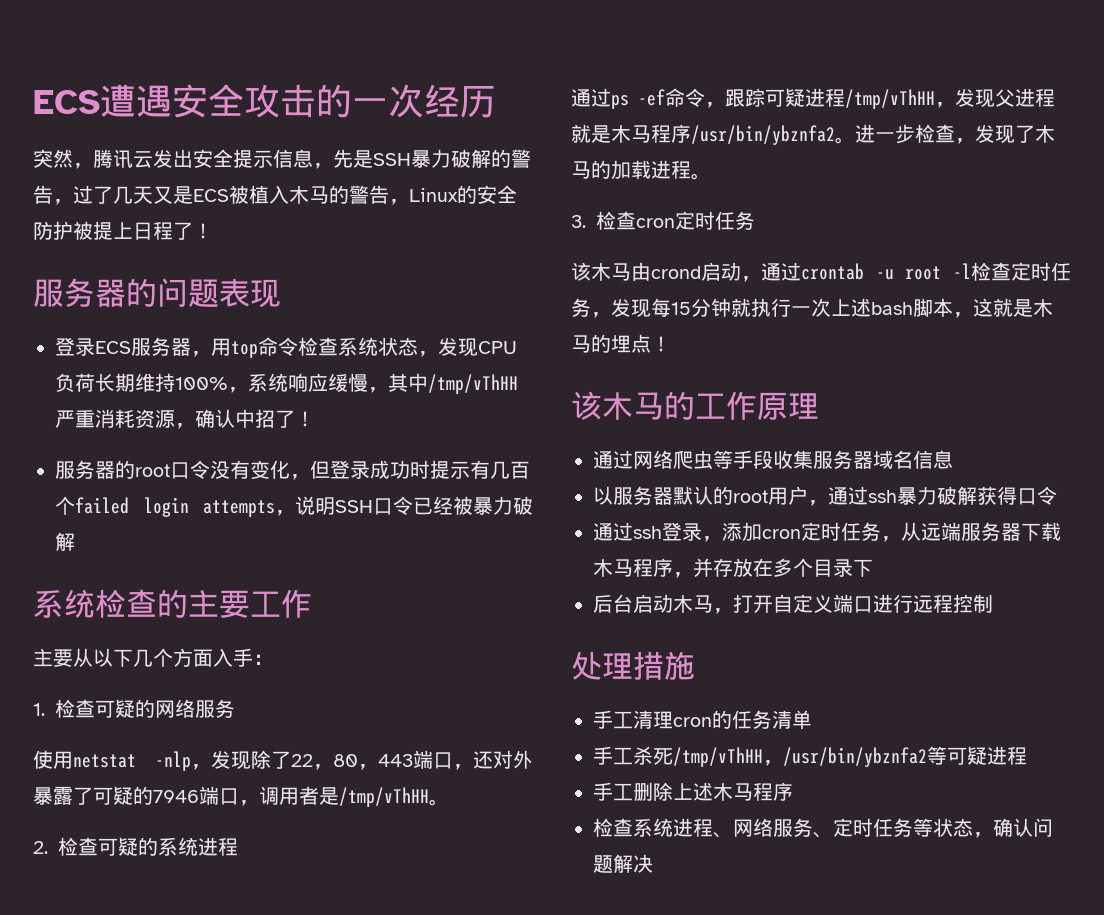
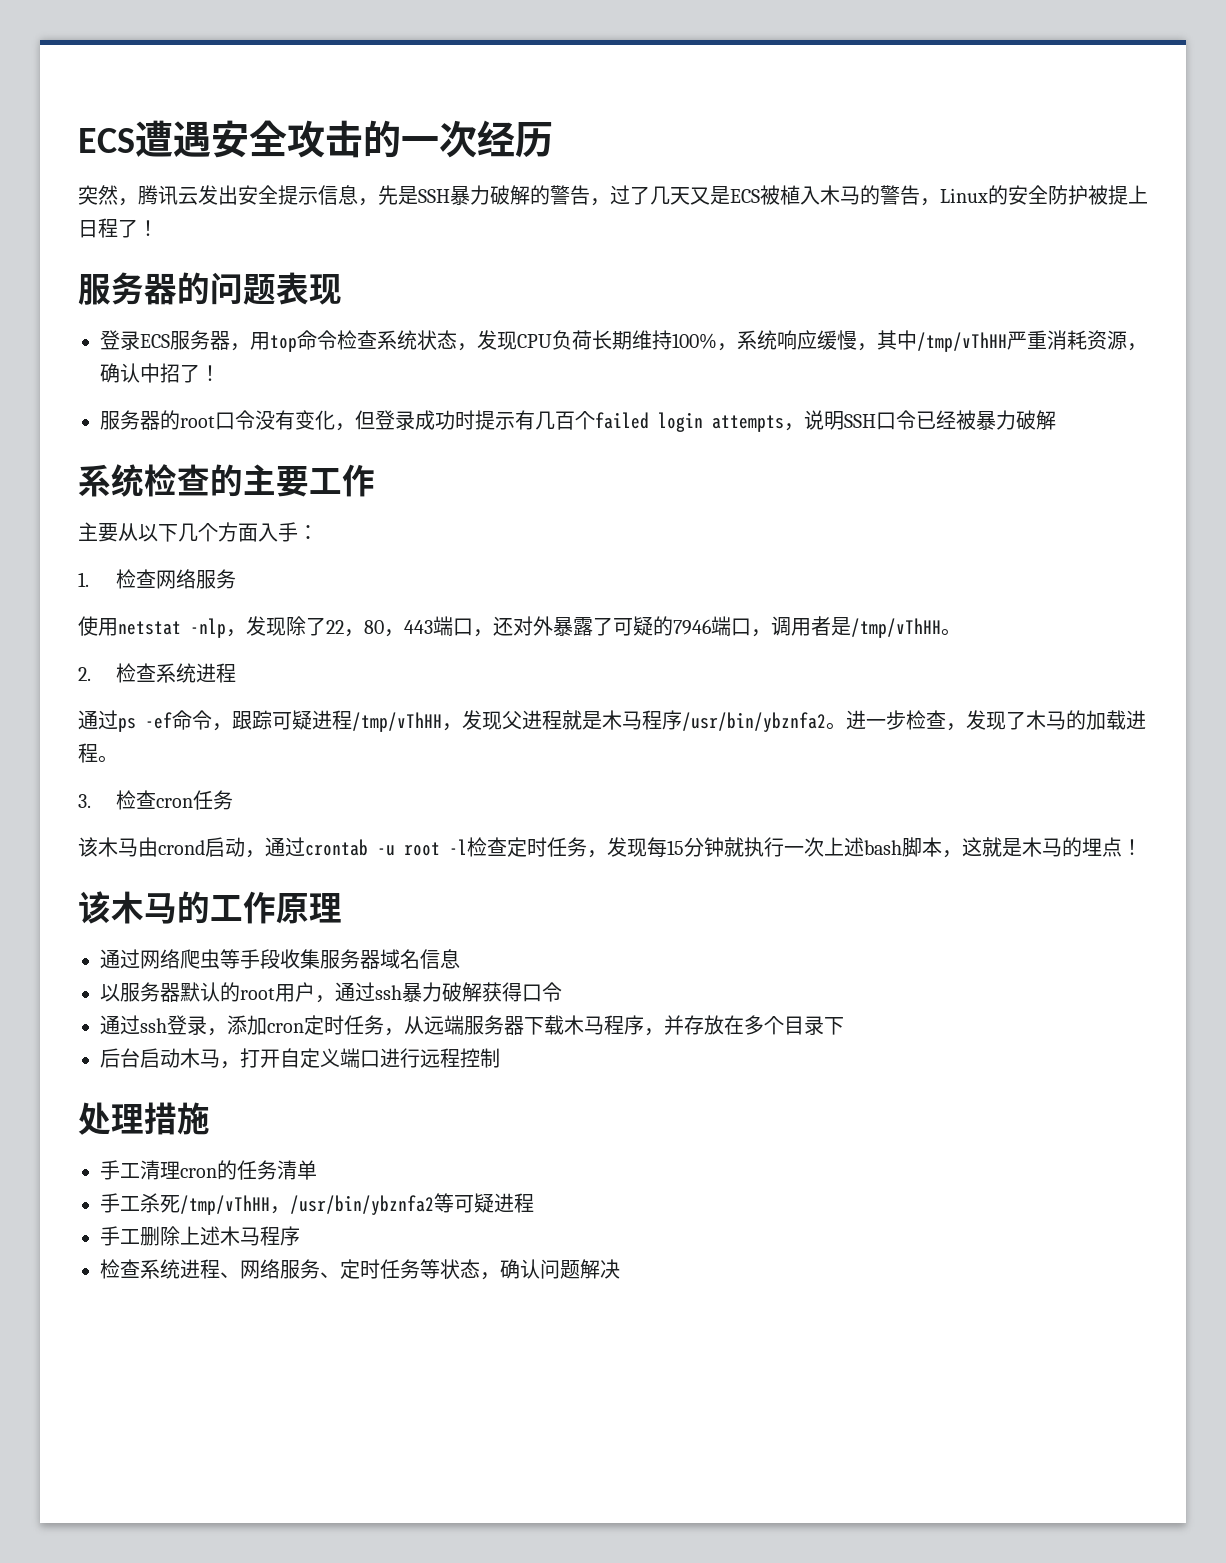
- 1.检查可疑的网络服务
+ 1.检查网络服务
- 2.检查可疑的系统进程
+ 2.检查系统进程
- 3.检查cron定时任务
+ 3.检查cron任务

